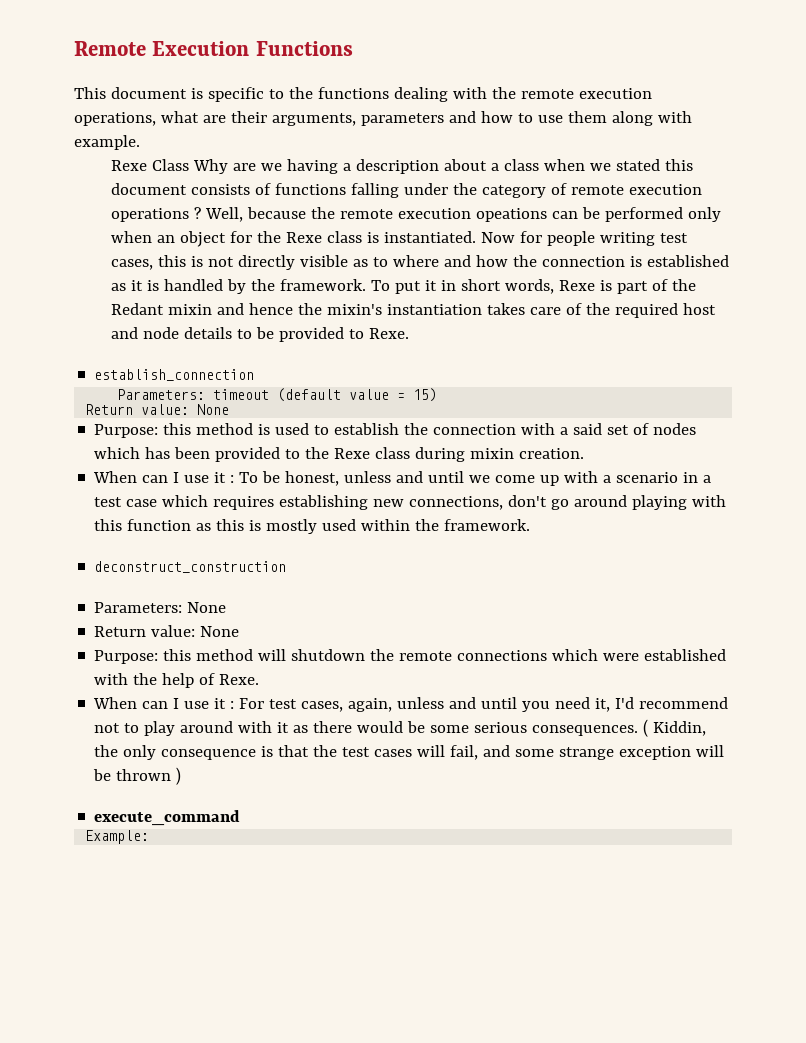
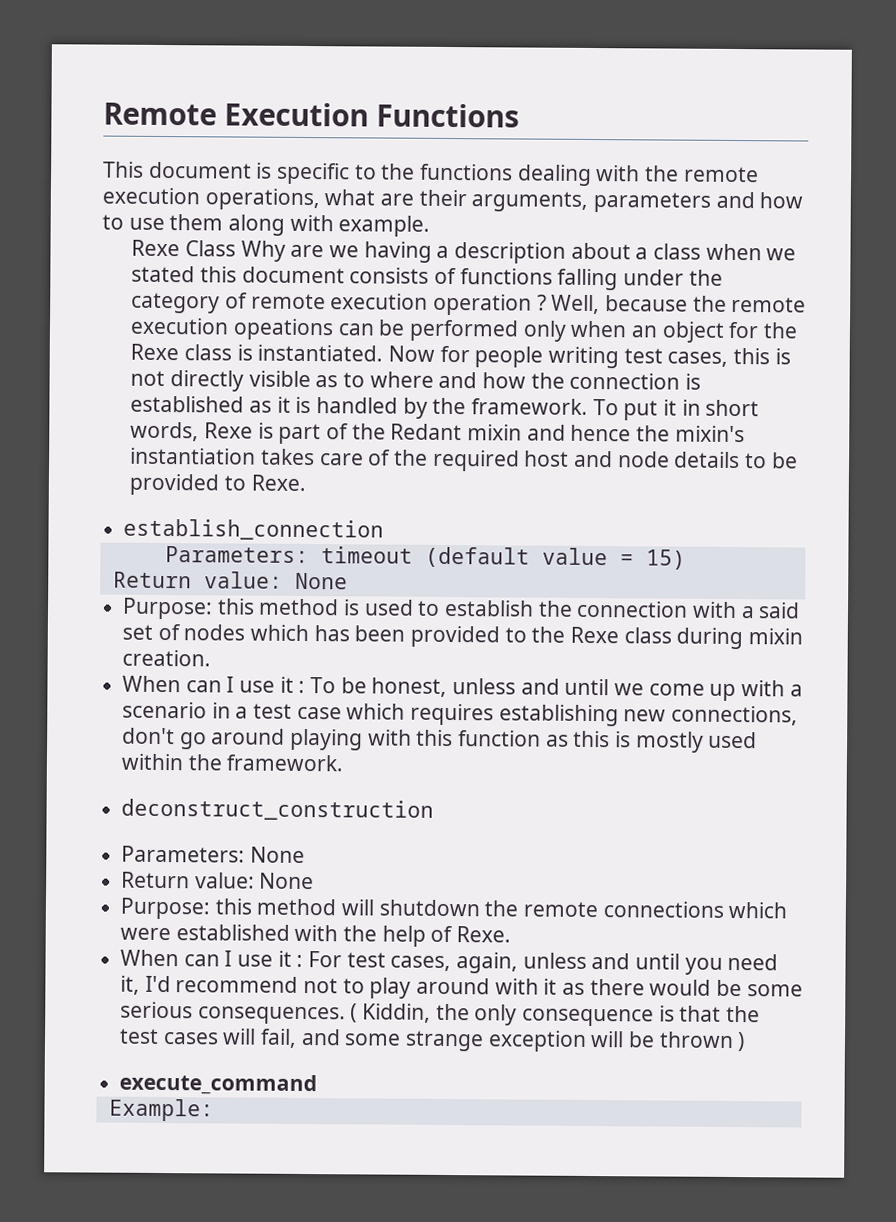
- Rexe Class Why are we having a description about a class when we stated this document consists of functions falling under the category of remote execution operations ?
+ Rexe Class Why are we having a description about a class when we stated this document consists of functions falling under the category of remote execution operation ?

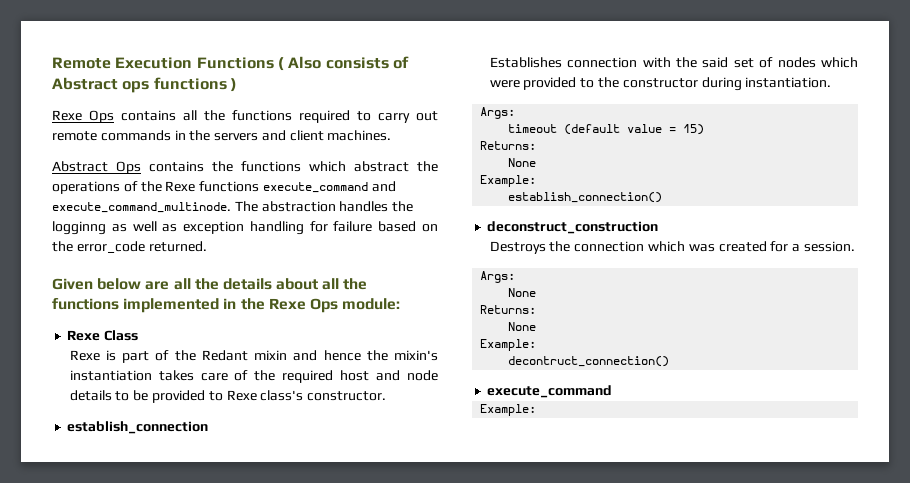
- Remote Execution Functions
- This document is specific to the functions dealing with the remote execution operations, what are their arguments, parameters and how to use them along with example.
- Rexe Class Why are we having a description about a class when we stated this document consists of functions falling under the category of remote execution operation ? Well, because the remote execution opeations can be performed only when an object for the Rexe class is instantiated. Now for people writing test cases, this is not directly visible as to where and how the connection is established as it is handled by the framework. To put it in short words, Rexe is part of the Redant mixin and hence the mixin's instantiation takes care of the required host and node details to be provided to Rexe.
+ Remote Execution Functions ( Also consists of Abstract ops functions )
+ Rexe Ops contains all the functions required to carry out remote commands in the servers and client machines.
+ Abstract Ops contains the functions which abstract the operations of the Rexe functions execute_command and execute_command_multinode. The abstraction handles the logginng as well as exception handling for failure based on the error_code returned.
+ Given below are all the details about all the functions implemented in the Rexe Ops module:
+ Rexe Class
+ Rexe is part of the Redant mixin and hence the mixin's instantiation takes care of the required host and node details to be provided to Rexe class's constructor.
  establish_connection
- Parameters: timeout (default value = 15)
- Return value: None
- Purpose: this method is used to establish the connection with a said set of nodes which has been provided to the Rexe class during mixin creation.
- When can I use it : To be honest, unless and until we come up with a scenario in a test case which requires establishing new connections, don't go around playing with this function as this is mostly used within the framework.
+ Establishes connection with the said set of nodes which were provided to the constructor during instantiation.
+ Args:
+ timeout (default value = 15)
+ Returns:
+ None
+ Example:
+ establish_connection()
  deconstruct_construction
- Parameters: None
- Return value: None
- Purpose: this method will shutdown the remote connections which were established with the help of Rexe.
- When can I use it : For test cases, again, unless and until you need it, I'd recommend not to play around with it as there would be some serious consequences. ( Kiddin, the only consequence is that the test cases will fail, and some strange exception will be thrown )
+ Destroys the connection which was created for a session.
+ Args:
+ None
+ Returns:
+ None
+ Example:
+ decontruct_connection()

